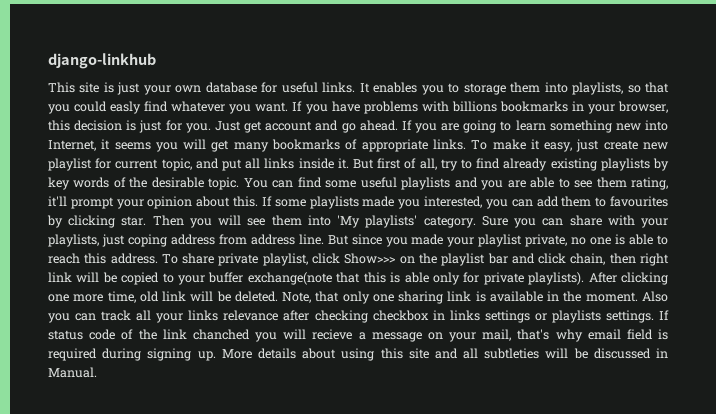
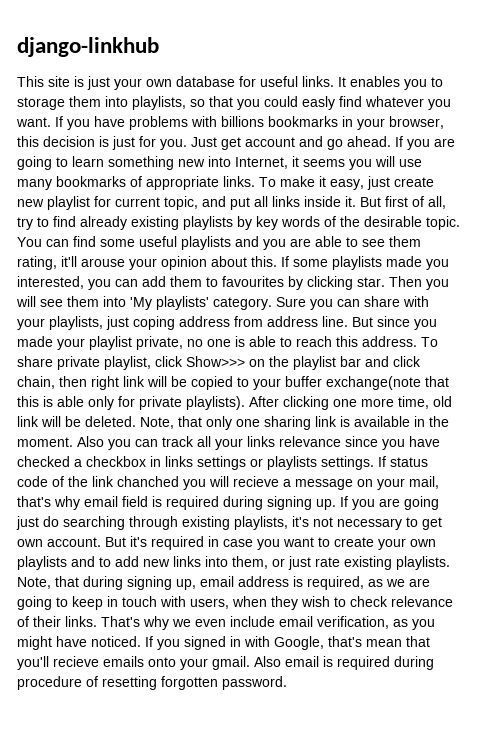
- If you are going to learn something new into Internet, it seems you will get many bookmarks of appropriate links.
+ If you are going to learn something new into Internet, it seems you will use many bookmarks of appropriate links.
- You can find some useful playlists and you are able to see them rating, it'll prompt your opinion about this.
+ You can find some useful playlists and you are able to see them rating, it'll arouse your opinion about this.
- Also you can track all your links relevance after checking checkbox in links settings or playlists settings.
+ Also you can track all your links relevance since you have checked a checkbox in links settings or playlists settings.
- More details about using this site and all subtleties will be discussed in Manual.
+ If you are going just do searching through existing playlists, it's not necessary to get own account. But it's required in case you want to create your own playlists and to add new links into them, or just rate existing playlists. Note, that during signing up, email address is required, as we are going to keep in touch with users, when they wish to check relevance of their links. That's why we even include email verification, as you might have noticed. If you signed in with Google, that's mean that you'll recieve emails onto your gmail. Also email is required during procedure of resetting forgotten password.

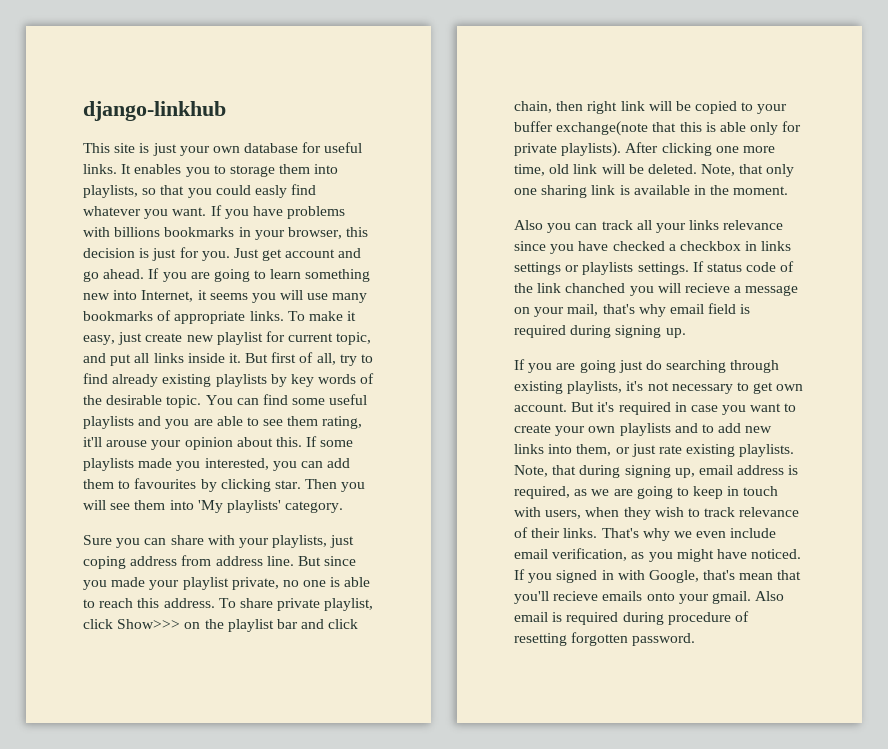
- Then you will see them into 'My playlists' category. Sure you can share with your playlists, just coping address from address line.
+ Then you will see them into 'My playlists' category.
+ Sure you can share with your playlists, just coping address from address line.
- Note, that only one sharing link is available in the moment. Also you can track all your links relevance since you have checked a checkbox in links settings or playlists settings.
+ Note, that only one sharing link is available in the moment.
+ Also you can track all your links relevance since you have checked a checkbox in links settings or playlists settings.
- If status code of the link chanched you will recieve a message on your mail, that's why email field is required during signing up. If you are going just do searching through existing playlists, it's not necessary to get own account.
+ If status code of the link chanched you will recieve a message on your mail, that's why email field is required during signing up.
+ If you are going just do searching through existing playlists, it's not necessary to get own account.
- Note, that during signing up, email address is required, as we are going to keep in touch with users, when they wish to check relevance of their links.
+ Note, that during signing up, email address is required, as we are going to keep in touch with users, when they wish to track relevance of their links.

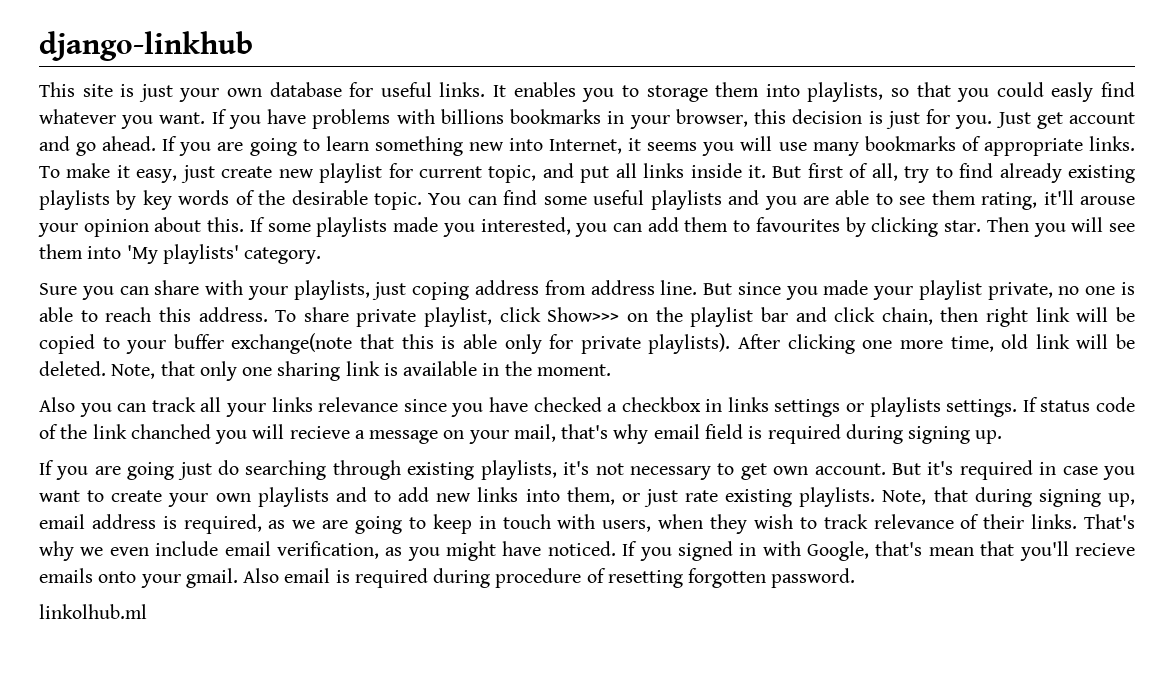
+ linkolhub.ml

